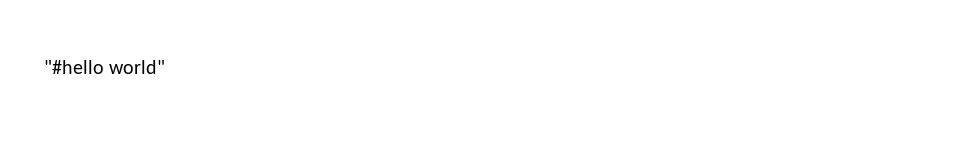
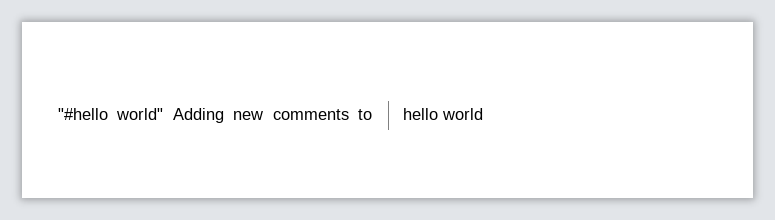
- "#hello world"
+ "#hello world" Adding new comments to hello world

